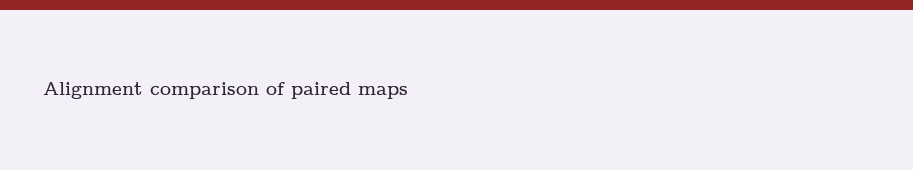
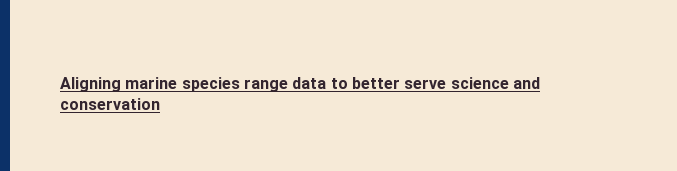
- Alignment comparison of paired maps
+ Aligning marine species range data to better serve science and conservation

